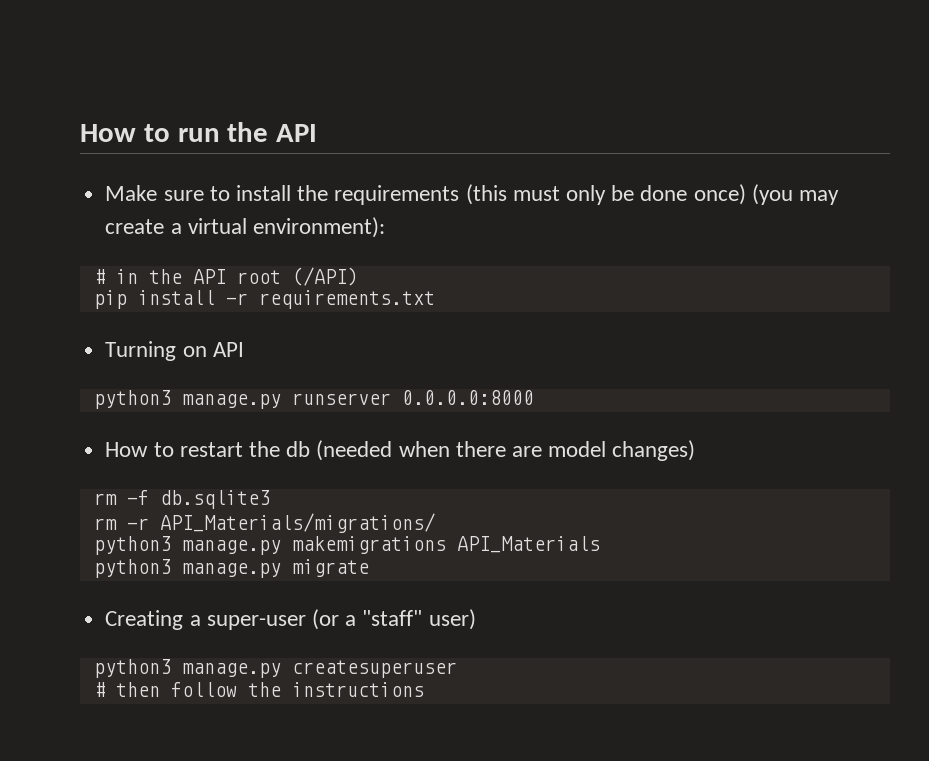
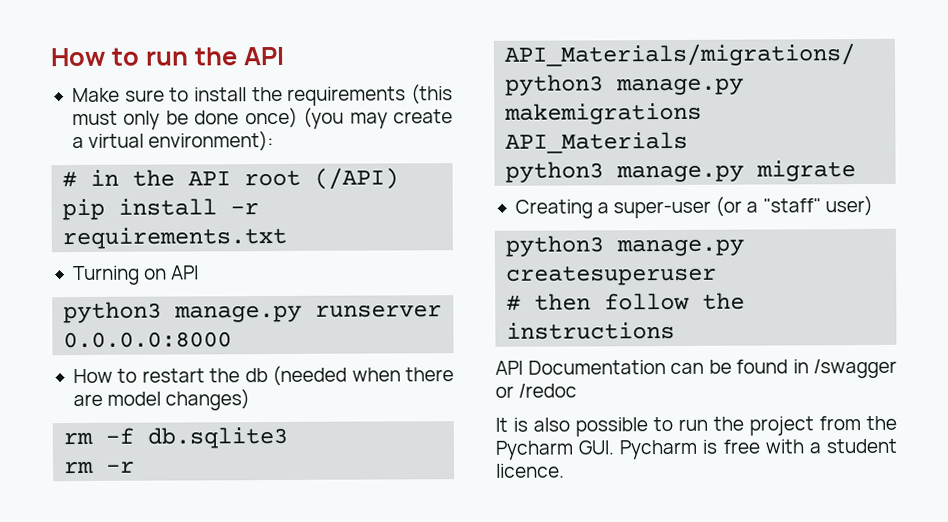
+ API Documentation can be found in /swagger or /redoc
+ It is also possible to run the project from the Pycharm GUI. Pycharm is free with a student licence.

